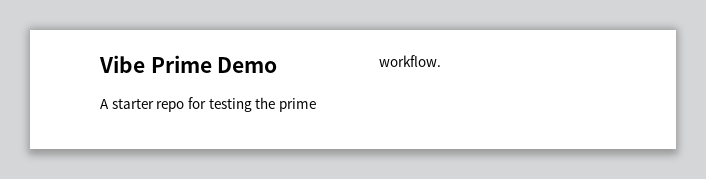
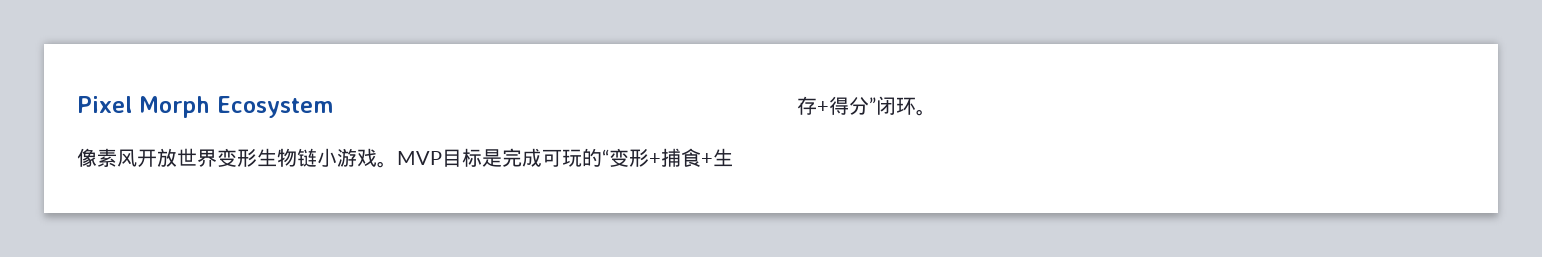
- Vibe Prime Demo
- A starter repo for testing the prime workflow.
+ Pixel Morph Ecosystem
+ 像素风开放世界变形生物链小游戏。MVP目标是完成可玩的“变形+捕食+生存+得分”闭环。

